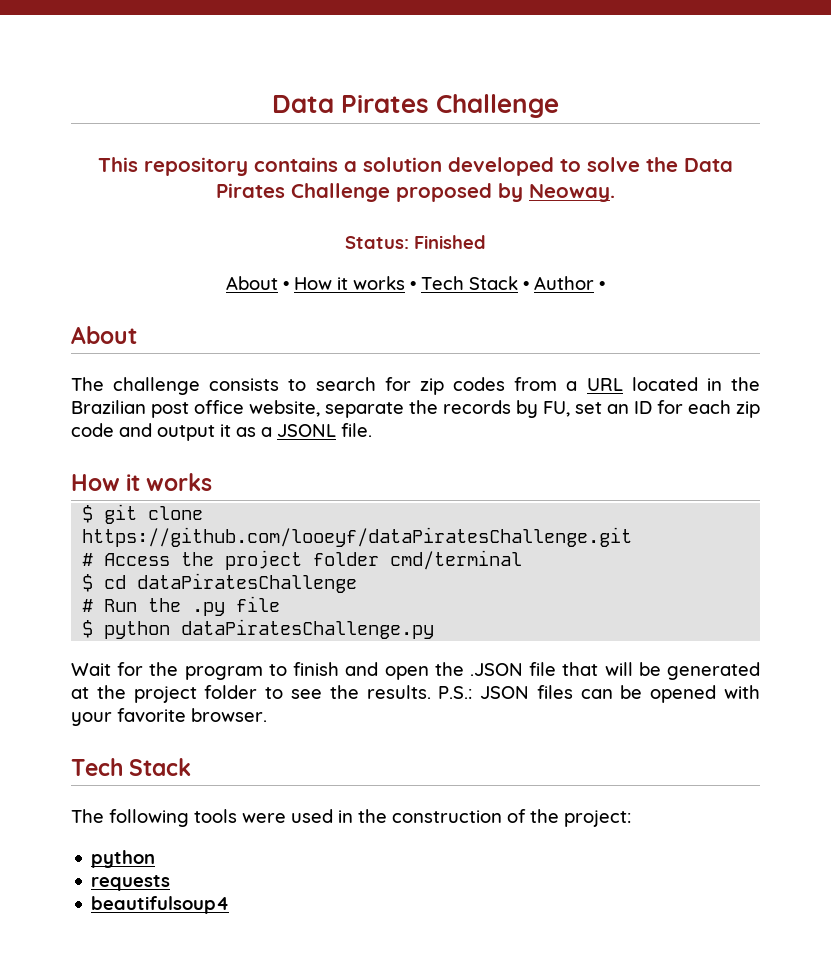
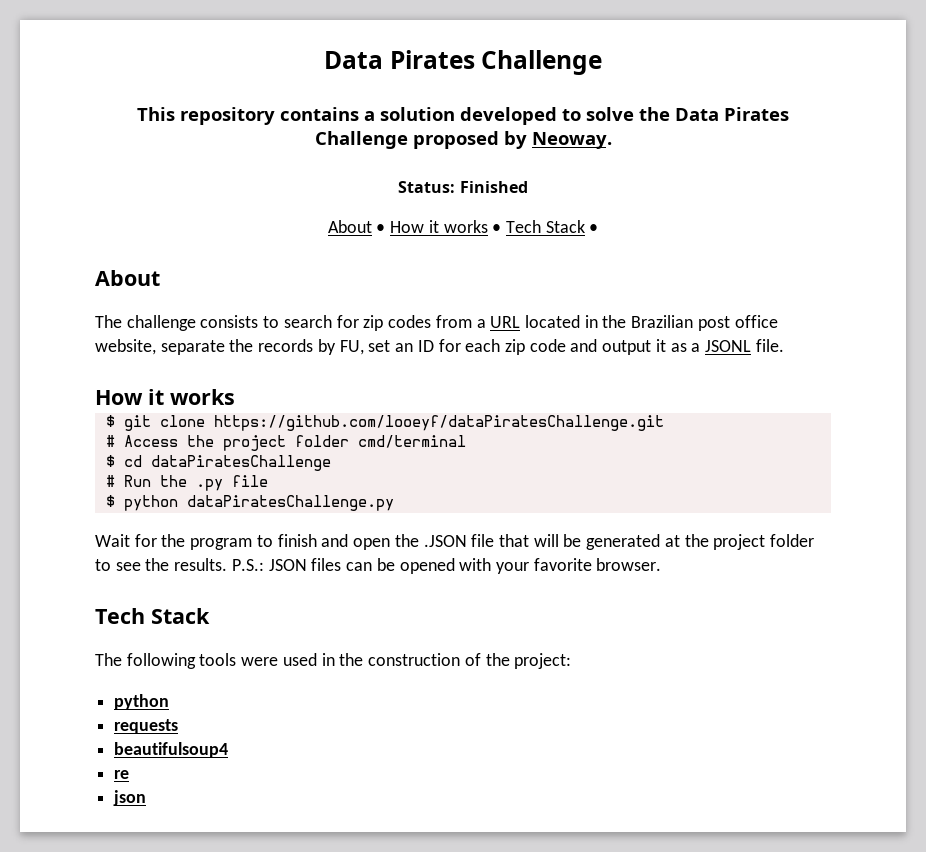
- About • How it works • Tech Stack • Author •
+ About • How it works • Tech Stack •
+ re
+ json

